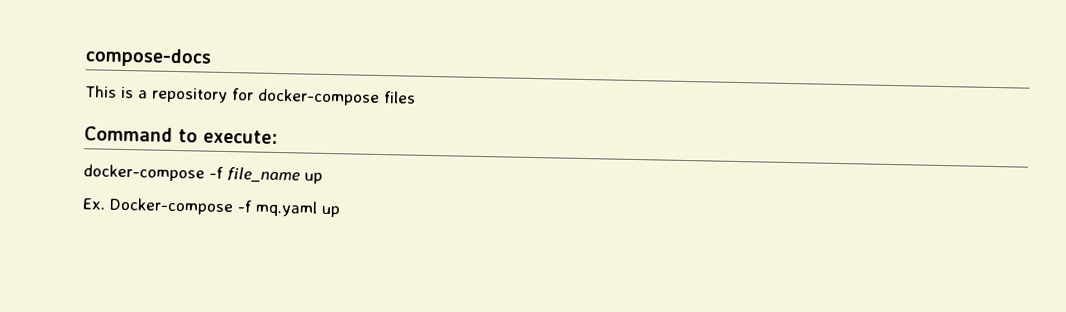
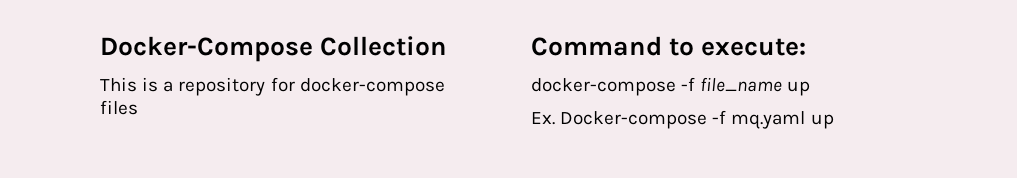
- compose-docs
+ Docker-Compose Collection

